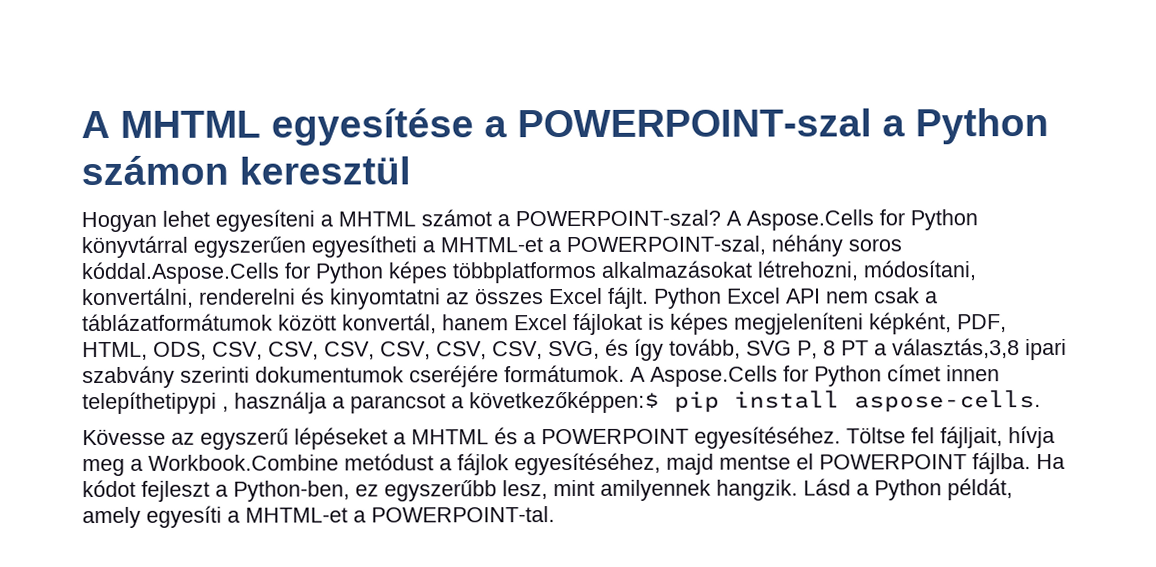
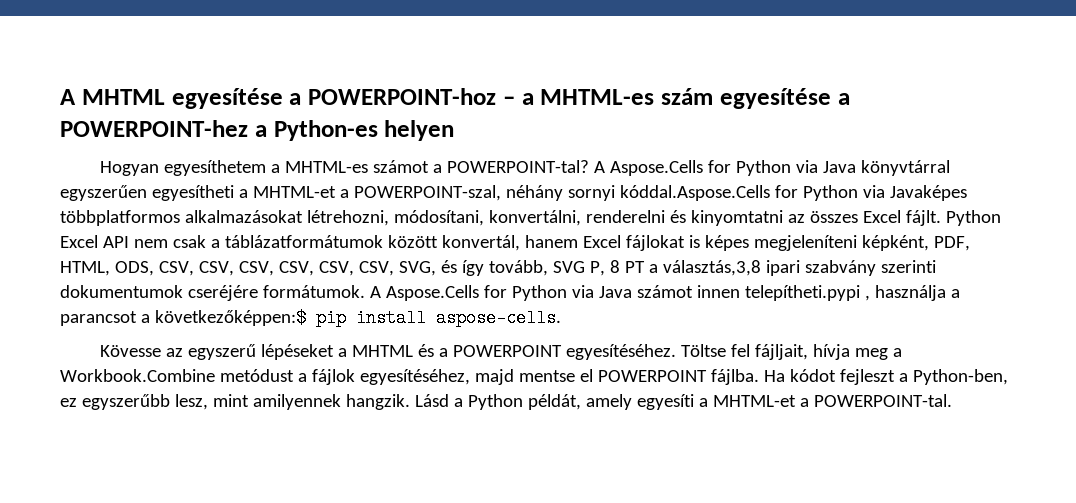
- A MHTML egyesítése a POWERPOINT-szal a Python számon keresztül
- Hogyan lehet egyesíteni a MHTML számot a POWERPOINT-szal? A Aspose.Cells for Python könyvtárral egyszerűen egyesítheti a MHTML-et a POWERPOINT-szal, néhány soros kóddal.Aspose.Cells for Python képes többplatformos alkalmazásokat létrehozni, módosítani, konvertálni, renderelni és kinyomtatni az összes Excel fájlt.
+ A MHTML egyesítése a POWERPOINT-hoz – a MHTML-es szám egyesítése a POWERPOINT-hez a Python-es helyen
+ Hogyan egyesíthetem a MHTML-es számot a POWERPOINT-tal? A Aspose.Cells for Python via Java könyvtárral egyszerűen egyesítheti a MHTML-et a POWERPOINT-szal, néhány sornyi kóddal.Aspose.Cells for Python via Javaképes többplatformos alkalmazásokat létrehozni, módosítani, konvertálni, renderelni és kinyomtatni az összes Excel fájlt.
- A Aspose.Cells for Python címet innen telepíthetipypi , használja a parancsot a következőképpen:$ pip install aspose-cells.
+ A Aspose.Cells for Python via Java számot innen telepítheti.pypi , használja a parancsot a következőképpen:$ pip install aspose-cells.

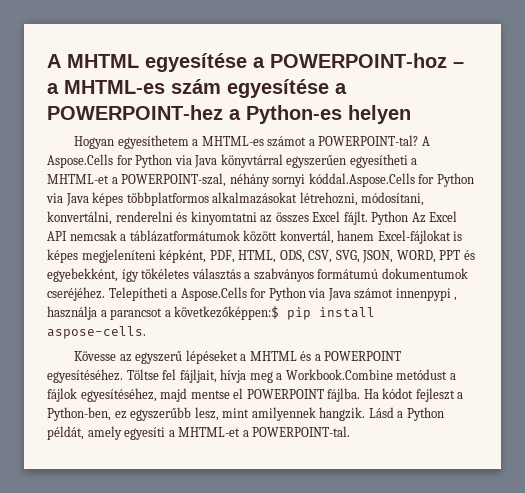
- A Aspose.Cells for Python via Java könyvtárral egyszerűen egyesítheti a MHTML-et a POWERPOINT-szal, néhány sornyi kóddal.Aspose.Cells for Python via Javaképes többplatformos alkalmazásokat létrehozni, módosítani, konvertálni, renderelni és kinyomtatni az összes Excel fájlt.
+ A Aspose.Cells for Python via Java könyvtárral egyszerűen egyesítheti a MHTML-et a POWERPOINT-szal, néhány sornyi kóddal.Aspose.Cells for Python via Java képes többplatformos alkalmazásokat létrehozni, módosítani, konvertálni, renderelni és kinyomtatni az összes Excel fájlt.
- Python Excel API nem csak a táblázatformátumok között konvertál, hanem Excel fájlokat is képes megjeleníteni képként, PDF, HTML, ODS, CSV, CSV, CSV, CSV, CSV, CSV, SVG, és így tovább, SVG P, 8 PT a választás,3,8 ipari szabvány szerinti dokumentumok cseréjére formátumok. A Aspose.Cells for Python via Java számot innen telepítheti.pypi , használja a parancsot a következőképpen:$ pip install aspose-cells.
+ Python Az Excel API nemcsak a táblázatformátumok között konvertál, hanem Excel-fájlokat is képes megjeleníteni képként, PDF, HTML, ODS, CSV, SVG, JSON, WORD, PPT és egyebekként, így tökéletes választás a szabványos formátumú dokumentumok cseréjéhez. Telepítheti a Aspose.Cells for Python via Java számot innenpypi , használja a parancsot a következőképpen:$ pip install aspose-cells.

